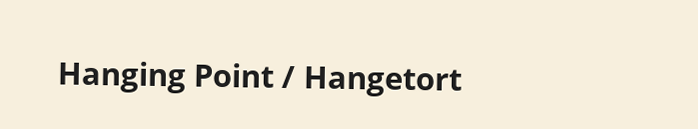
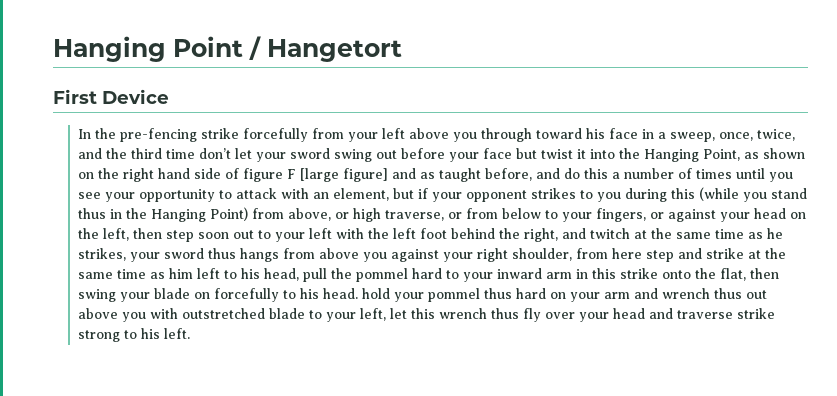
+ First Device
+ In the pre-fencing strike forcefully from your left above you through toward his face in a sweep, once, twice, and the third time don’t let your sword swing out before your face but twist it into the Hanging Point, as shown on the right hand side of figure F [large figure] and as taught before, and do this a number of times until you see your opportunity to attack with an element, but if your opponent strikes to you during this (while you stand thus in the Hanging Point) from above, or high traverse, or from below to your fingers, or against your head on the left, then step soon out to your left with the left foot behind the right, and twitch at the same time as he strikes, your sword thus hangs from above you against your right shoulder, from here step and strike at the same time as him left to his head, pull the pommel hard to your inward arm in this strike onto the flat, then swing your blade on forcefully to his head. hold your pommel thus hard on your arm and wrench thus out above you with outstretched blade to your left, let this wrench thus fly over your head and traverse strike strong to his left.

